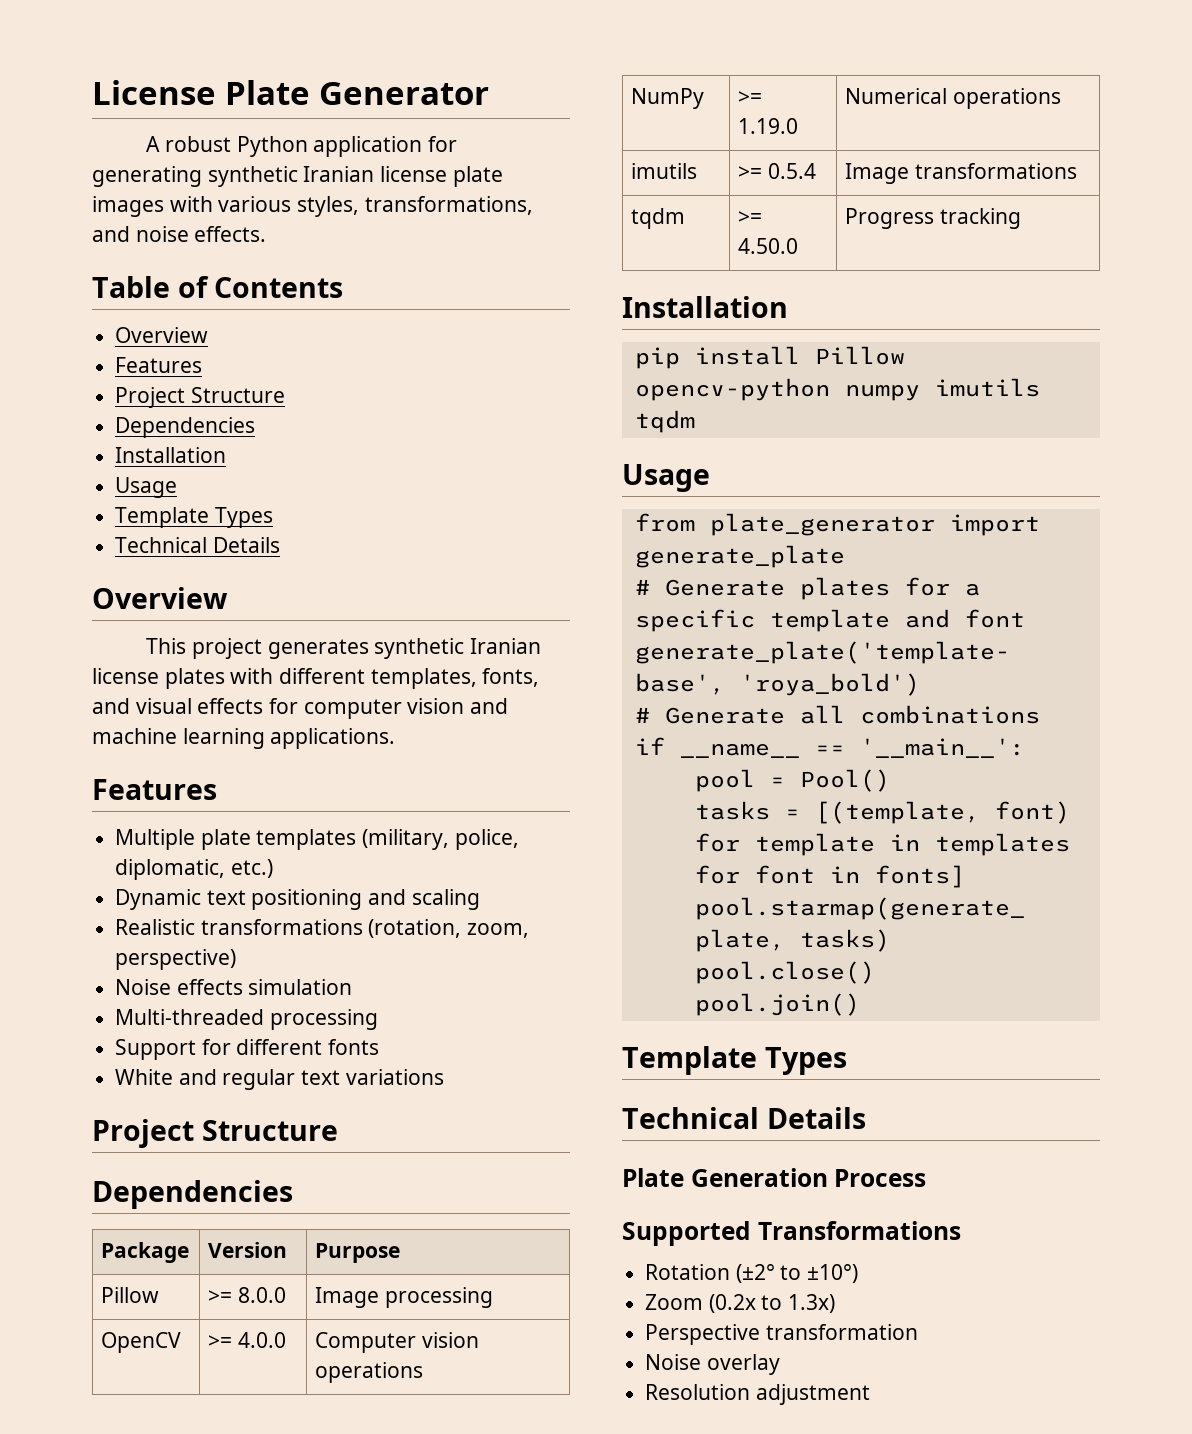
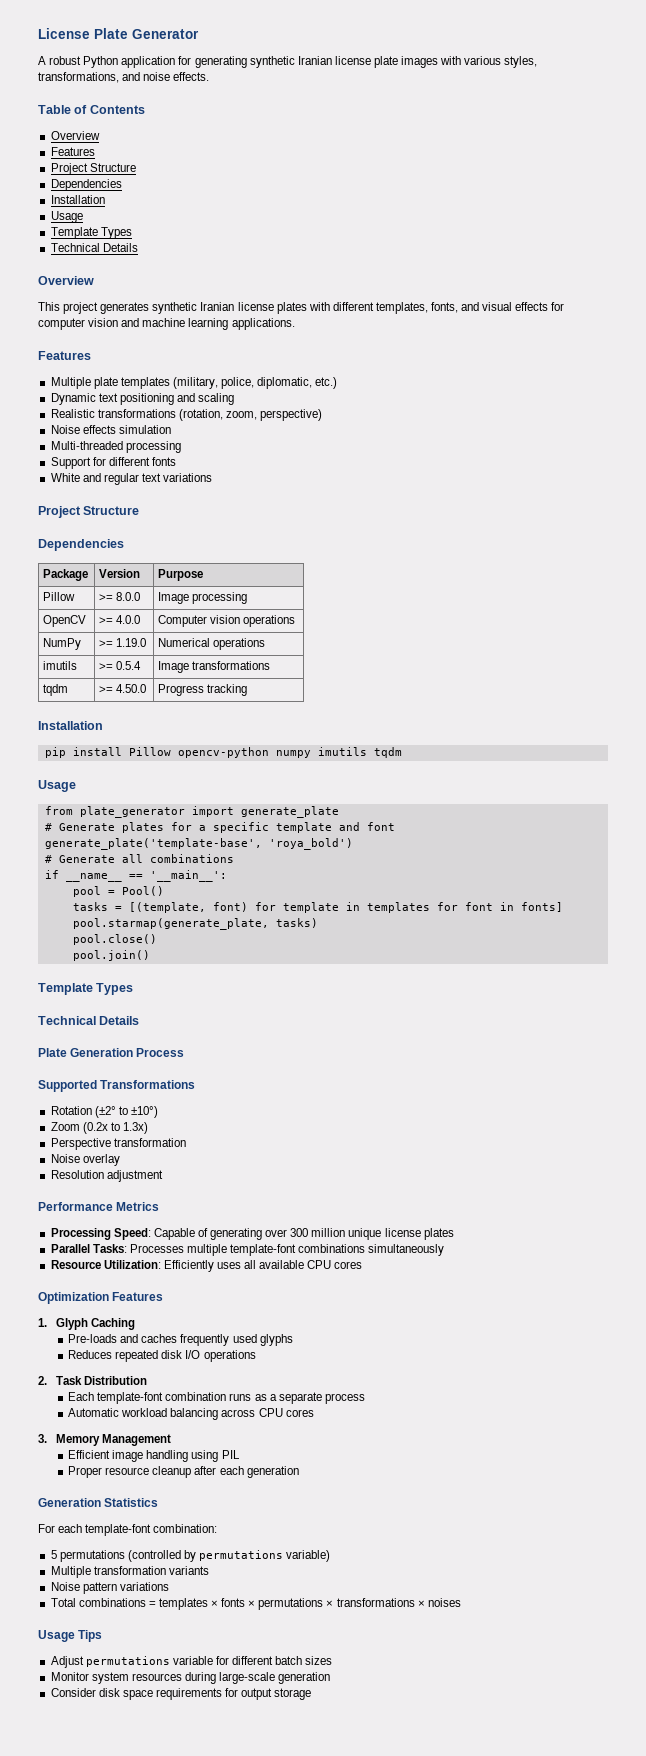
+ Performance Metrics
+ Processing Speed: Capable of generating over 300 million unique license plates
+ Parallel Tasks: Processes multiple template-font combinations simultaneously
+ Resource Utilization: Efficiently uses all available CPU cores
+ Optimization Features
+ 1. Glyph Caching
+ Pre-loads and caches frequently used glyphs
+ Reduces repeated disk I/O operations
+ 2. Task Distribution
+ Each template-font combination runs as a separate process
+ Automatic workload balancing across CPU cores
+ 3. Memory Management
+ Efficient image handling using PIL
+ Proper resource cleanup after each generation
+ Generation Statistics
+ For each template-font combination:
+ 5 permutations (controlled by permutations variable)
+ Multiple transformation variants
+ Noise pattern variations
+ Total combinations = templates × fonts × permutations × transformations × noises
+ Usage Tips
+ Adjust permutations variable for different batch sizes
+ Monitor system resources during large-scale generation
+ Consider disk space requirements for output storage

